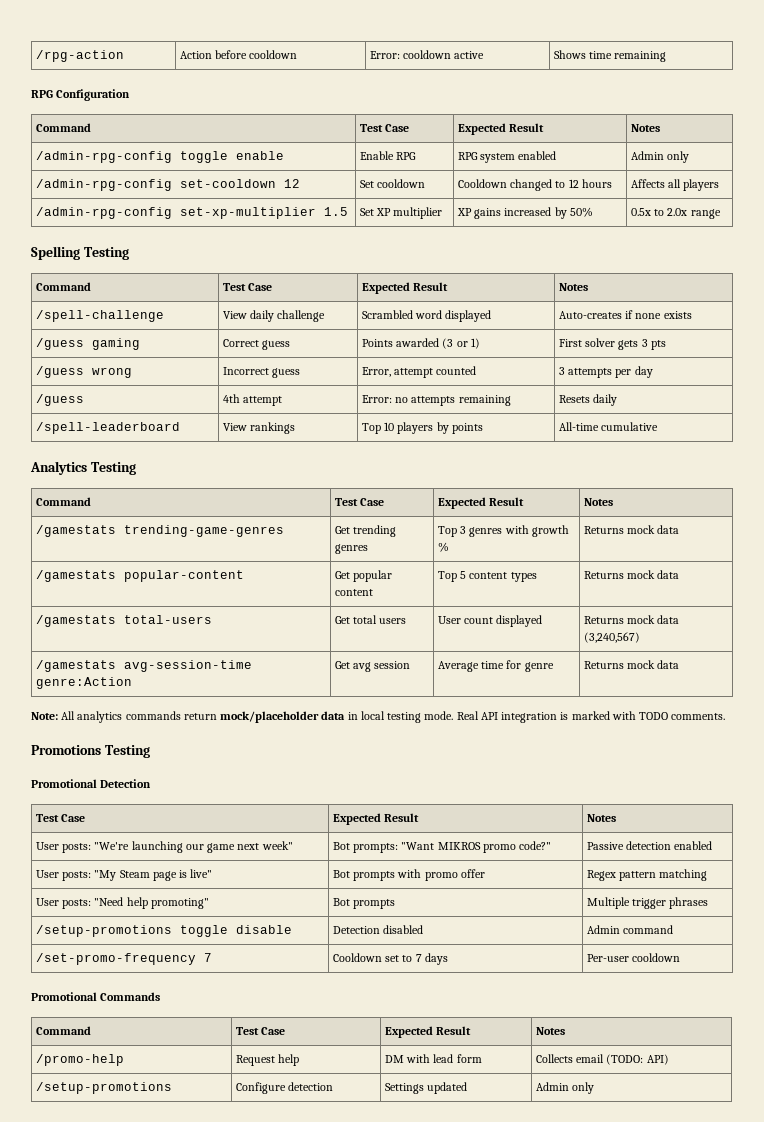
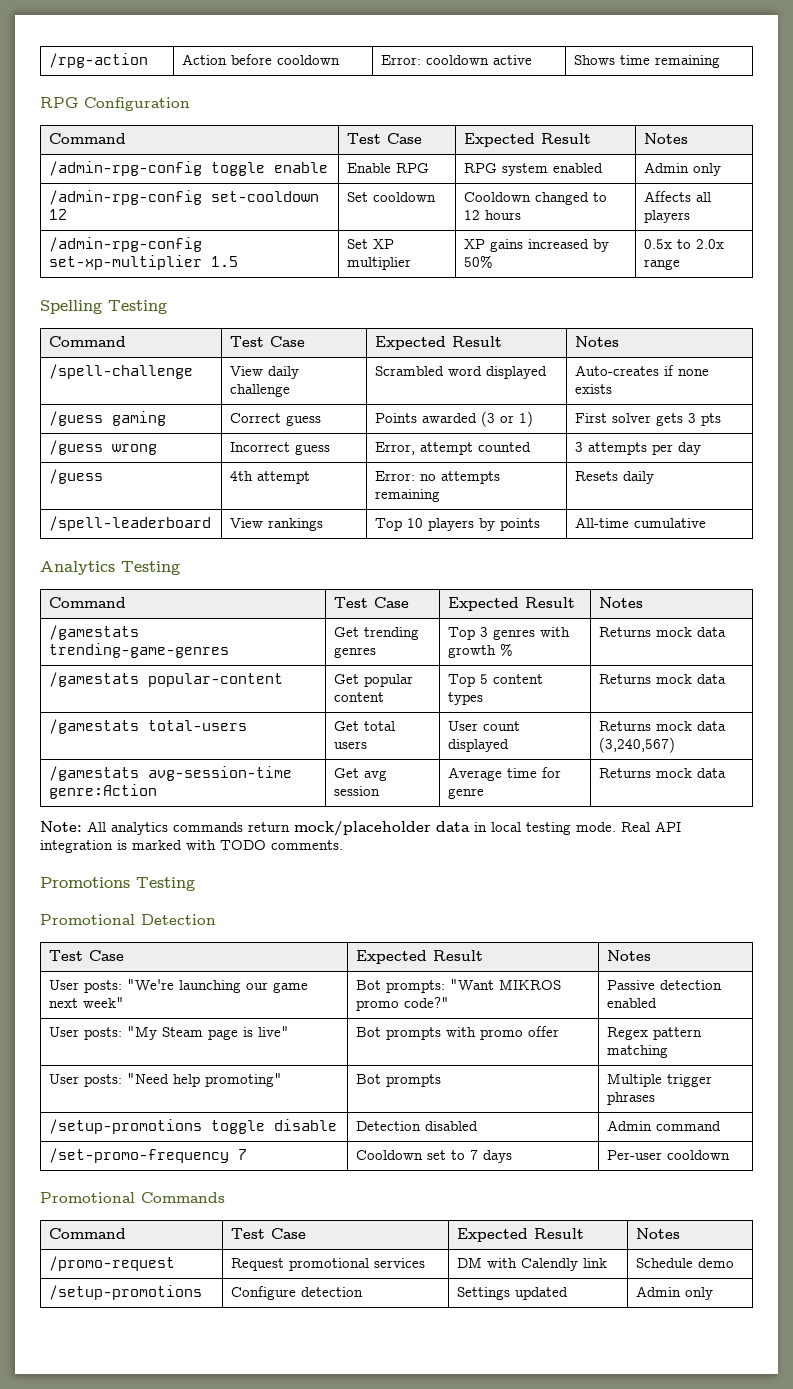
- /promo-help | Request help | DM with lead form | Collects email (TODO: API)
+ /promo-request | Request promotional services | DM with Calendly link | Schedule demo

